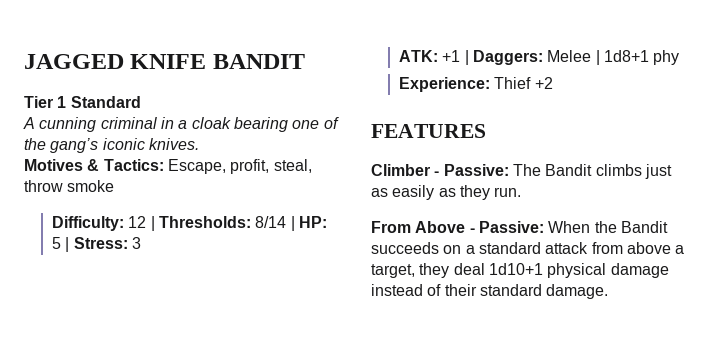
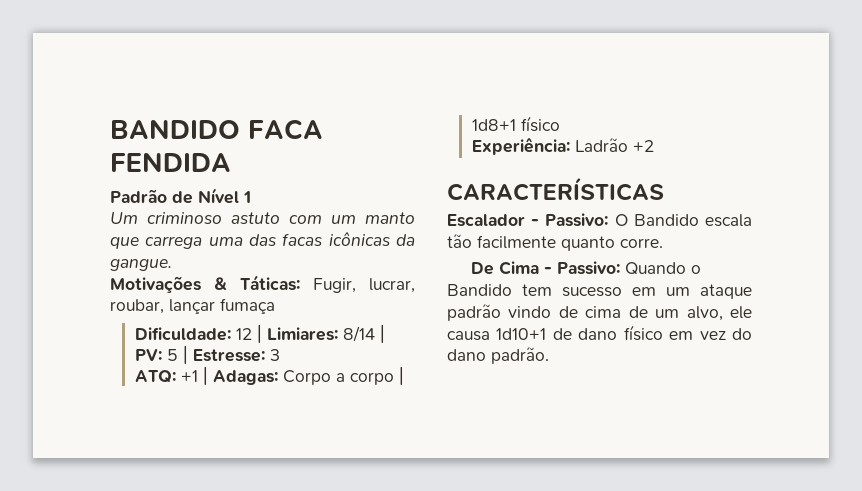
- JAGGED KNIFE BANDIT
- Tier 1 Standard
- A cunning criminal in a cloak bearing one of the gang’s iconic knives.
- Motives & Tactics: Escape, profit, steal, throw smoke
- Difficulty: 12 | Thresholds: 8/14 | HP: 5 | Stress: 3
+ BANDIDO FACA FENDIDA
+ Padrão de Nível 1
+ Um criminoso astuto com um manto que carrega uma das facas icônicas da gangue.
+ Motivações & Táticas: Fugir, lucrar, roubar, lançar fumaça
+ Dificuldade: 12 | Limiares: 8/14 | PV: 5 | Estresse: 3
- ATK: +1 | Daggers: Melee | 1d8+1 phy
- Experience: Thief +2
- FEATURES
- Climber - Passive: The Bandit climbs just as easily as they run.
- From Above - Passive: When the Bandit succeeds on a standard attack from above a target, they deal 1d10+1 physical damage instead of their standard damage.
+ ATQ: +1 | Adagas: Corpo a corpo | 1d8+1 físico
+ Experiência: Ladrão +2
+ CARACTERÍSTICAS
+ Escalador - Passivo: O Bandido escala tão facilmente quanto corre.
+ De Cima - Passivo: Quando o Bandido tem sucesso em um ataque padrão vindo de cima de um alvo, ele causa 1d10+1 de dano físico em vez do dano padrão.

